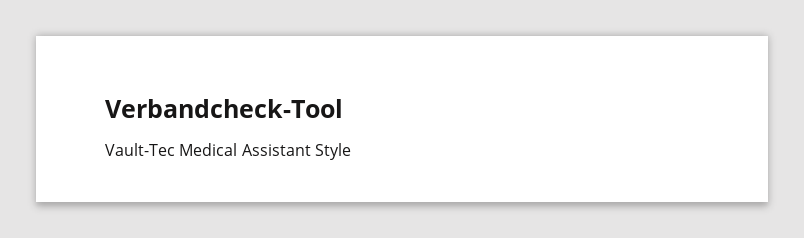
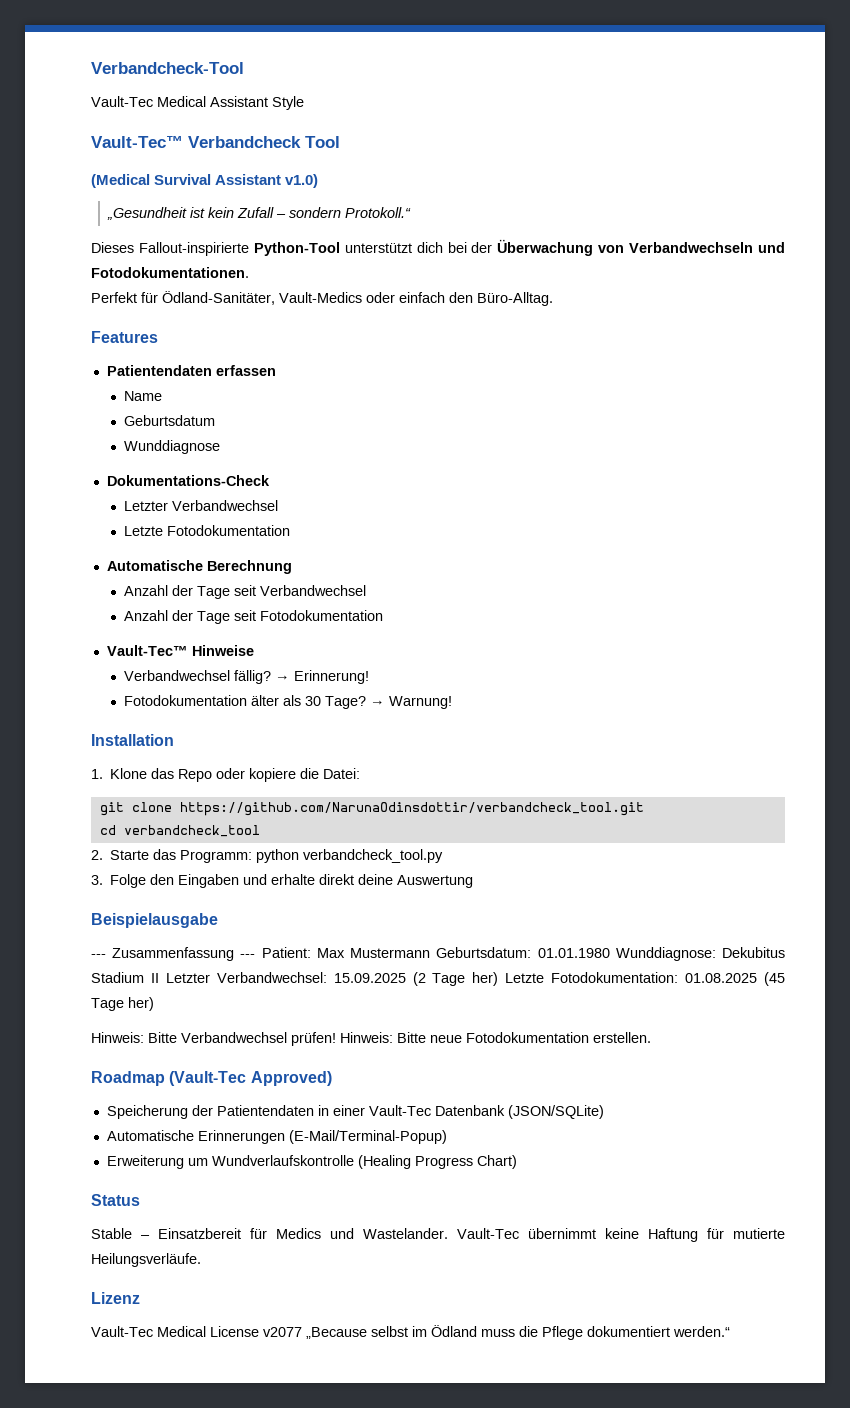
+ Vault-Tec™ Verbandcheck Tool
+ (Medical Survival Assistant v1.0)
+ „Gesundheit ist kein Zufall – sondern Protokoll.“
+ Dieses Fallout-inspirierte Python-Tool unterstützt dich bei der Überwachung von Verbandwechseln und Fotodokumentationen.
+ Perfekt für Ödland-Sanitäter, Vault-Medics oder einfach den Büro-Alltag.
+ Features
+ Patientendaten erfassen
+ Name
+ Geburtsdatum
+ Wunddiagnose
+ Dokumentations-Check
+ Letzter Verbandwechsel
+ Letzte Fotodokumentation
+ Automatische Berechnung
+ Anzahl der Tage seit Verbandwechsel
+ Anzahl der Tage seit Fotodokumentation
+ Vault-Tec™ Hinweise
+ Verbandwechsel fällig? → Erinnerung!
+ Fotodokumentation älter als 30 Tage? → Warnung!
+ Installation
+ 1. Klone das Repo oder kopiere die Datei:
+ git clone https://github.com/NarunaOdinsdottir/verbandcheck_tool.git
+ cd verbandcheck_tool
+ 2. Starte das Programm: python verbandcheck_tool.py
+ 3. Folge den Eingaben und erhalte direkt deine Auswertung
+ Beispielausgabe
+ --- Zusammenfassung --- Patient: Max Mustermann Geburtsdatum: 01.01.1980 Wunddiagnose: Dekubitus Stadium II Letzter Verbandwechsel: 15.09.2025 (2 Tage her) Letzte Fotodokumentation: 01.08.2025 (45 Tage her)
+ Hinweis: Bitte Verbandwechsel prüfen! Hinweis: Bitte neue Fotodokumentation erstellen.
+ Roadmap (Vault-Tec Approved)
+ Speicherung der Patientendaten in einer Vault-Tec Datenbank (JSON/SQLite)
+ Automatische Erinnerungen (E-Mail/Terminal-Popup)
+ Erweiterung um Wundverlaufskontrolle (Healing Progress Chart)
+ Status
+ Stable – Einsatzbereit für Medics und Wastelander. Vault-Tec übernimmt keine Haftung für mutierte Heilungsverläufe.
+ Lizenz
+ Vault-Tec Medical License v2077 „Because selbst im Ödland muss die Pflege dokumentiert werden.“

